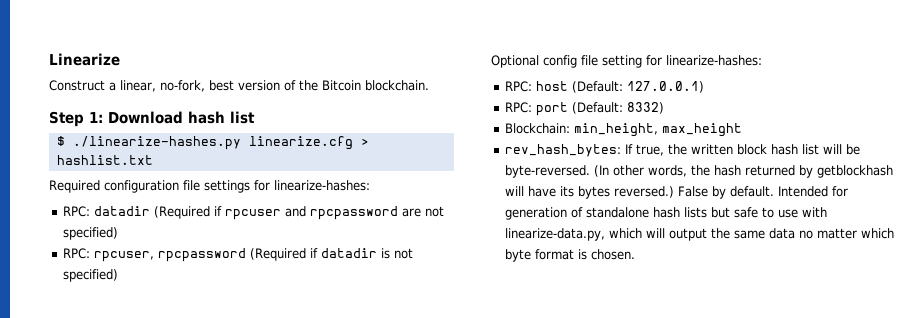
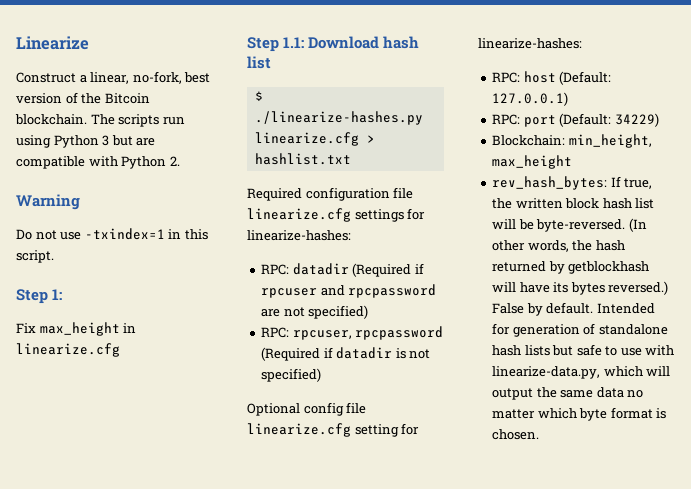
- Construct a linear, no-fork, best version of the Bitcoin blockchain.
- Step 1: Download hash list
+ Construct a linear, no-fork, best version of the Bitcoin blockchain. The scripts run using Python 3 but are compatible with Python 2.
+ Warning
+ Do not use -txindex=1 in this script.
+ Step 1:
+ Fix max_height in linearize.cfg
+ Step 1.1: Download hash list
- Required configuration file settings for linearize-hashes:
+ Required configuration file linearize.cfg settings for linearize-hashes:
- Optional config file setting for linearize-hashes:
+ Optional config file linearize.cfg setting for linearize-hashes:
- RPC: port (Default: 8332)
+ RPC: port (Default: 34229)

